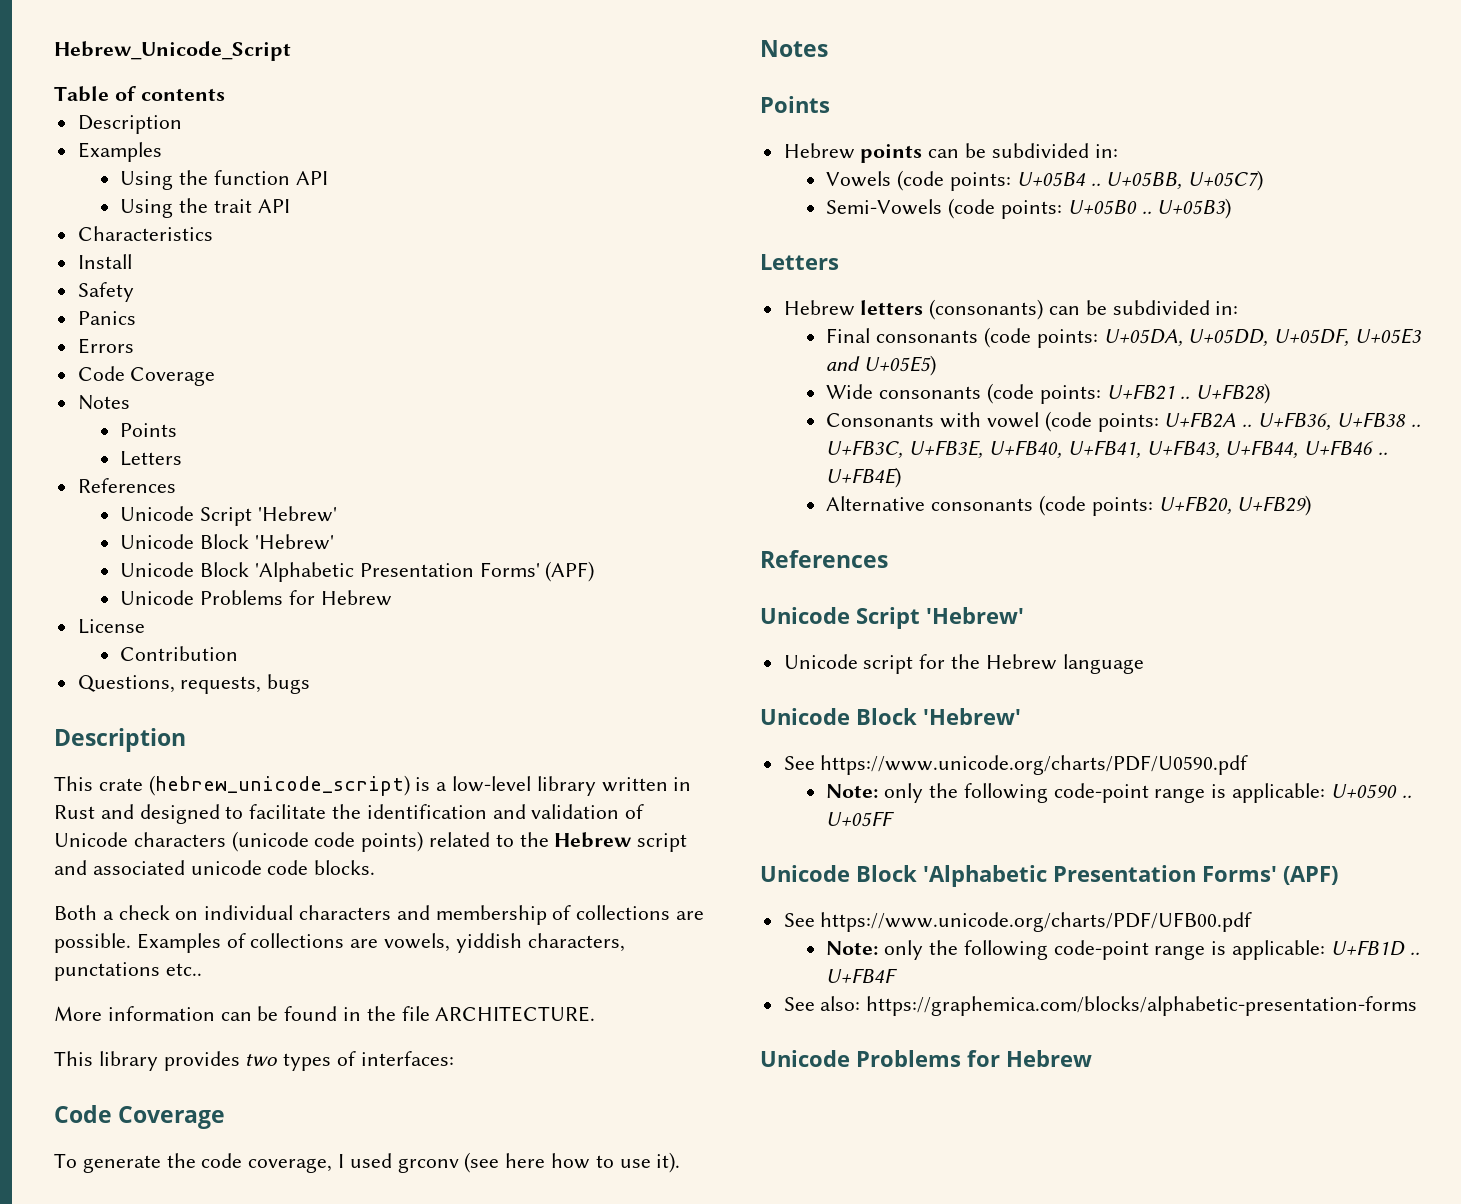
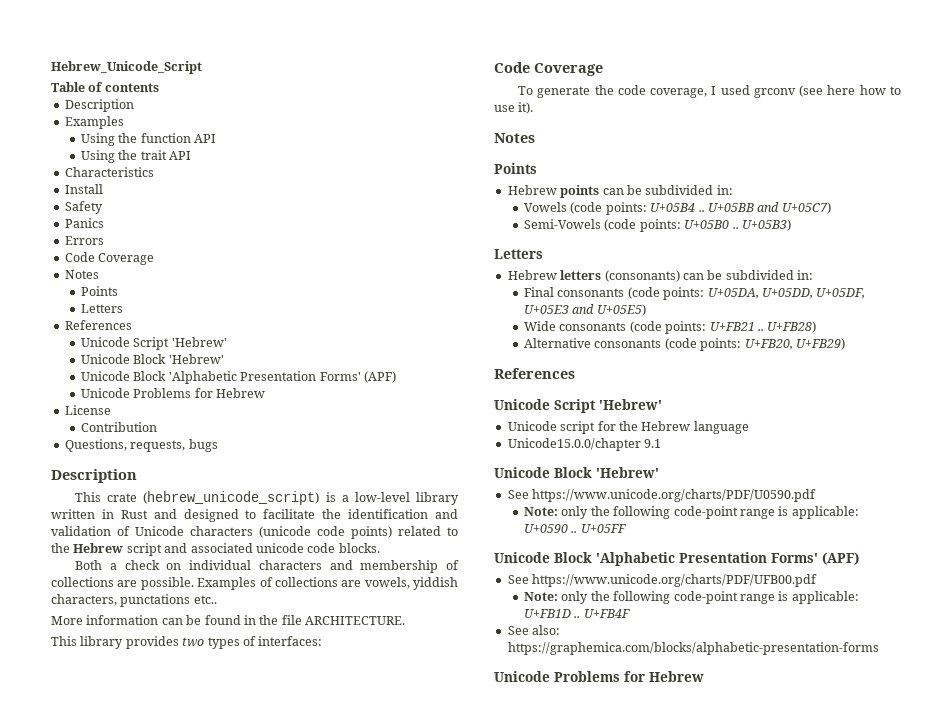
- U+05BB, U+05C7)
+ U+05BB and U+05C7)
- Consonants with vowel (code points: U+FB2A .. U+FB36, U+FB38 .. U+FB3C, U+FB3E, U+FB40, U+FB41, U+FB43, U+FB44, U+FB46 .. U+FB4E)
+ Unicode15.0.0/chapter 9.1

